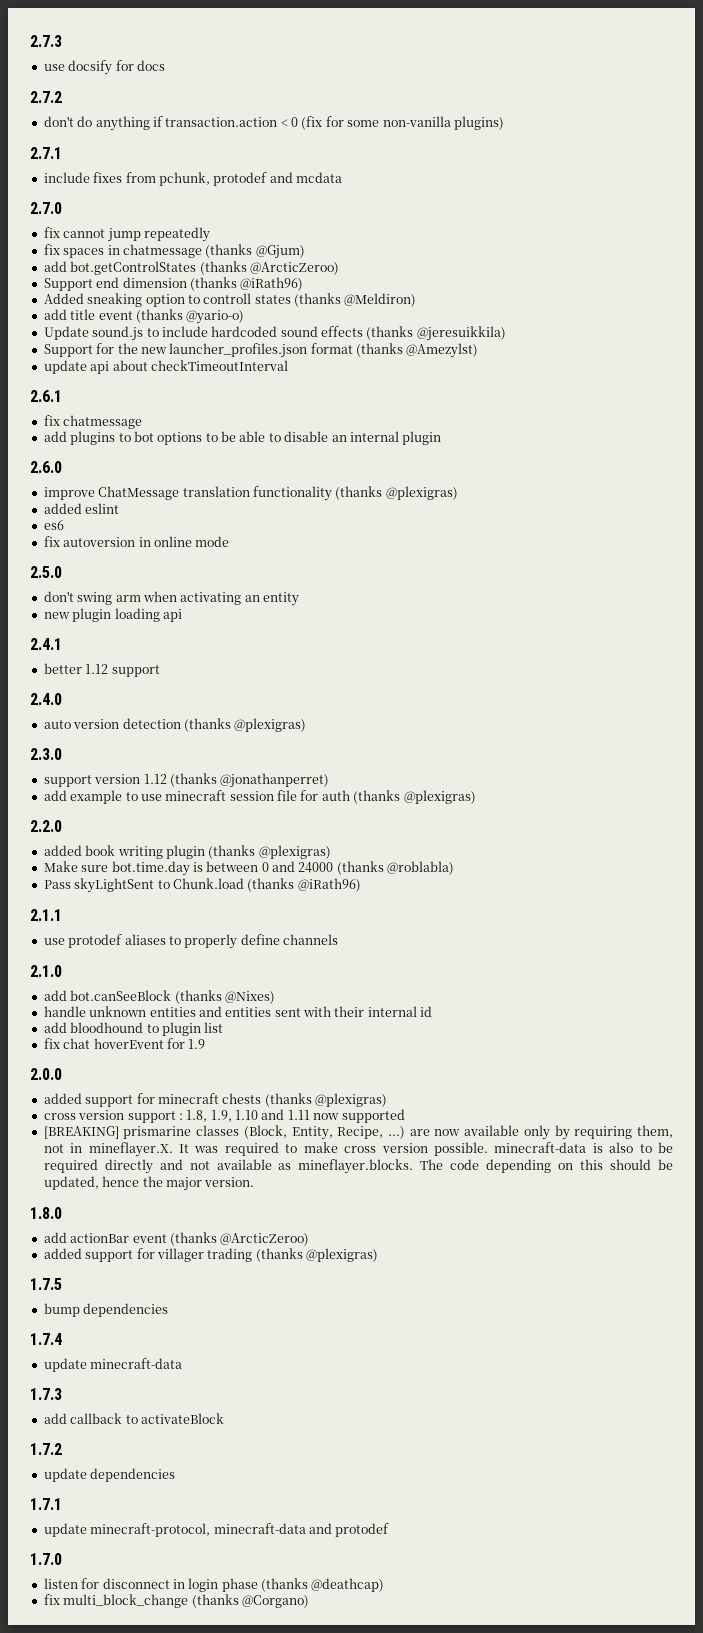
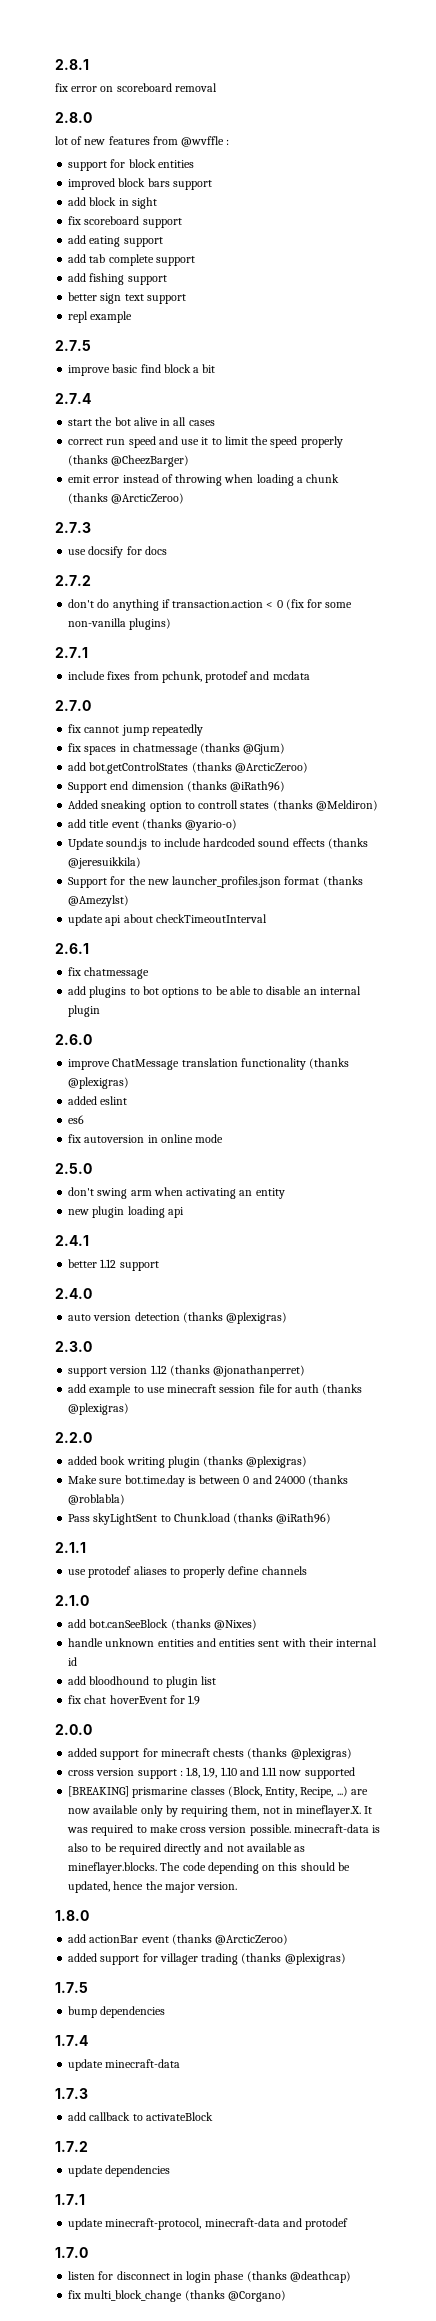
+ 2.8.1
+ fix error on scoreboard removal
+ 2.8.0
+ lot of new features from @wvffle :
+ support for block entities
+ improved block bars support
+ add block in sight
+ fix scoreboard support
+ add eating support
+ add tab complete support
+ add fishing support
+ better sign text support
+ repl example
+ 2.7.5
+ improve basic find block a bit
+ 2.7.4
+ start the bot alive in all cases
+ correct run speed and use it to limit the speed properly (thanks @CheezBarger)
+ emit error instead of throwing when loading a chunk (thanks @ArcticZeroo)

